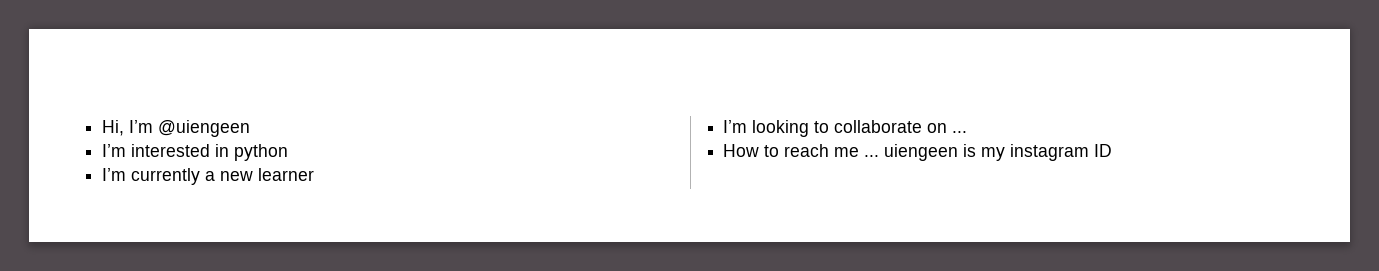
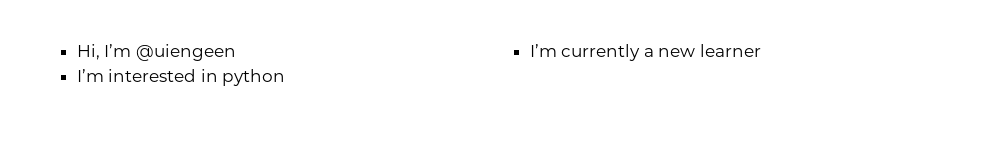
- I’m looking to collaborate on ...
- How to reach me ... uiengeen is my instagram ID

